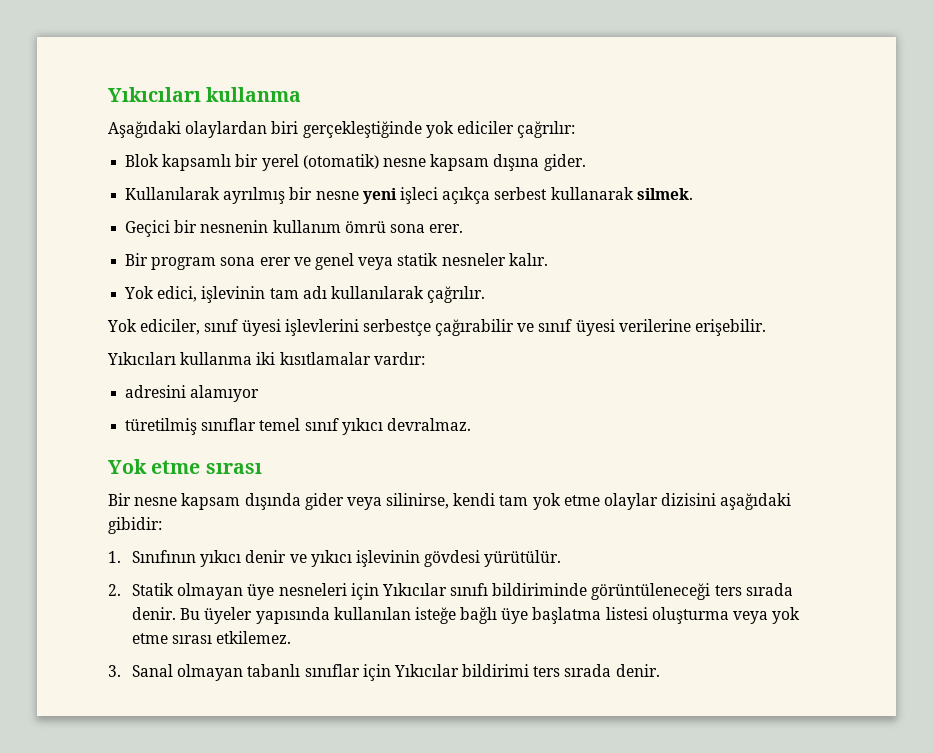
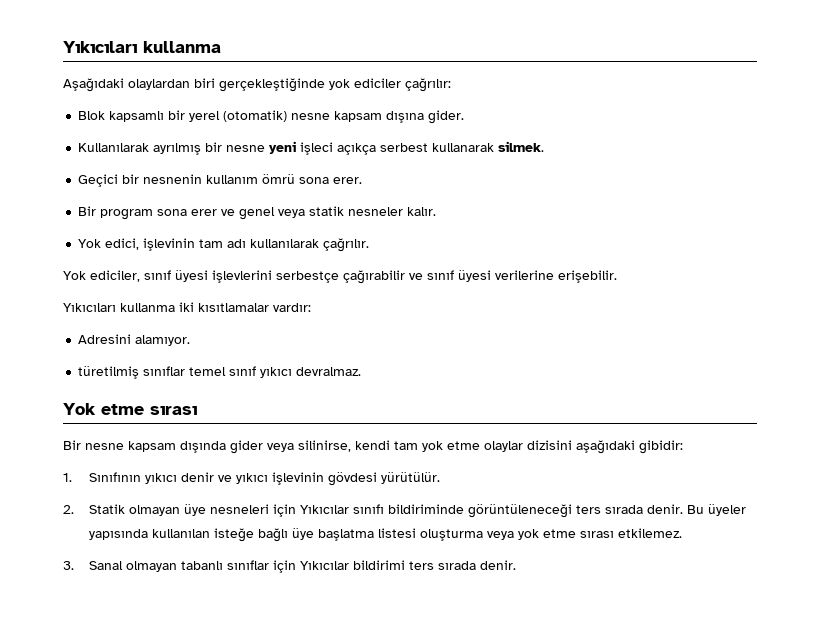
- adresini alamıyor
+ Adresini alamıyor.

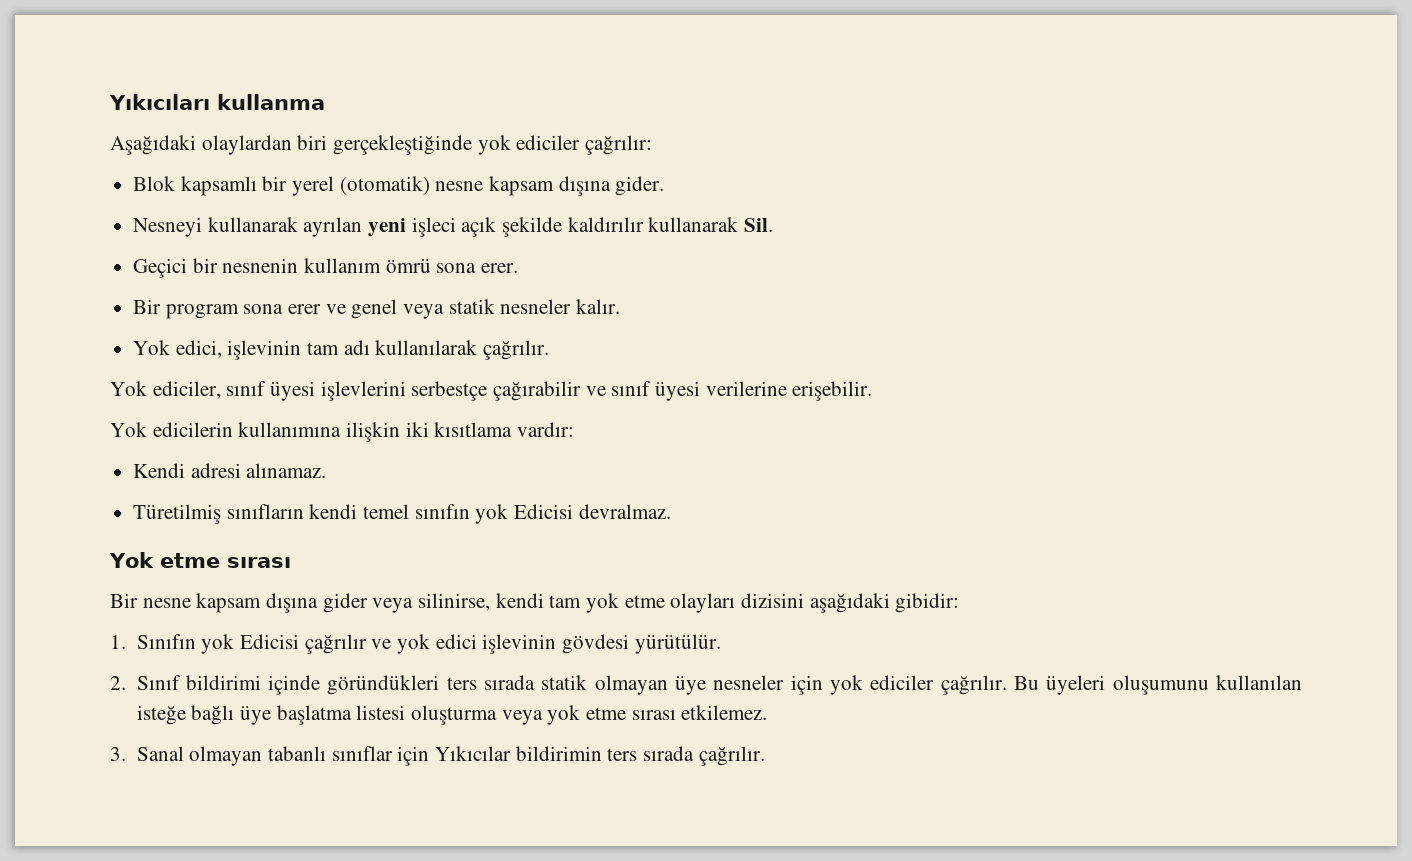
- Kullanılarak ayrılmış bir nesne yeni işleci açıkça serbest kullanarak silmek.
+ Nesneyi kullanarak ayrılan yeni işleci açık şekilde kaldırılır kullanarak Sil.
- Yıkıcıları kullanma iki kısıtlamalar vardır:
- Adresini alamıyor.
- türetilmiş sınıflar temel sınıf yıkıcı devralmaz.
+ Yok edicilerin kullanımına ilişkin iki kısıtlama vardır:
+ Kendi adresi alınamaz.
+ Türetilmiş sınıfların kendi temel sınıfın yok Edicisi devralmaz.
- Bir nesne kapsam dışında gider veya silinirse, kendi tam yok etme olaylar dizisini aşağıdaki gibidir:
+ Bir nesne kapsam dışına gider veya silinirse, kendi tam yok etme olayları dizisini aşağıdaki gibidir:
- 1. Sınıfının yıkıcı denir ve yıkıcı işlevinin gövdesi yürütülür.
- 2. Statik olmayan üye nesneleri için Yıkıcılar sınıfı bildiriminde görüntüleneceği ters sırada denir. Bu üyeler yapısında kullanılan isteğe bağlı üye başlatma listesi oluşturma veya yok etme sırası etkilemez.
+ 1. Sınıfın yok Edicisi çağrılır ve yok edici işlevinin gövdesi yürütülür.
+ 2. Sınıf bildirimi içinde göründükleri ters sırada statik olmayan üye nesneler için yok ediciler çağrılır. Bu üyeleri oluşumunu kullanılan isteğe bağlı üye başlatma listesi oluşturma veya yok etme sırası etkilemez.
- 3. Sanal olmayan tabanlı sınıflar için Yıkıcılar bildirimi ters sırada denir.
+ 3. Sanal olmayan tabanlı sınıflar için Yıkıcılar bildirimin ters sırada çağrılır.

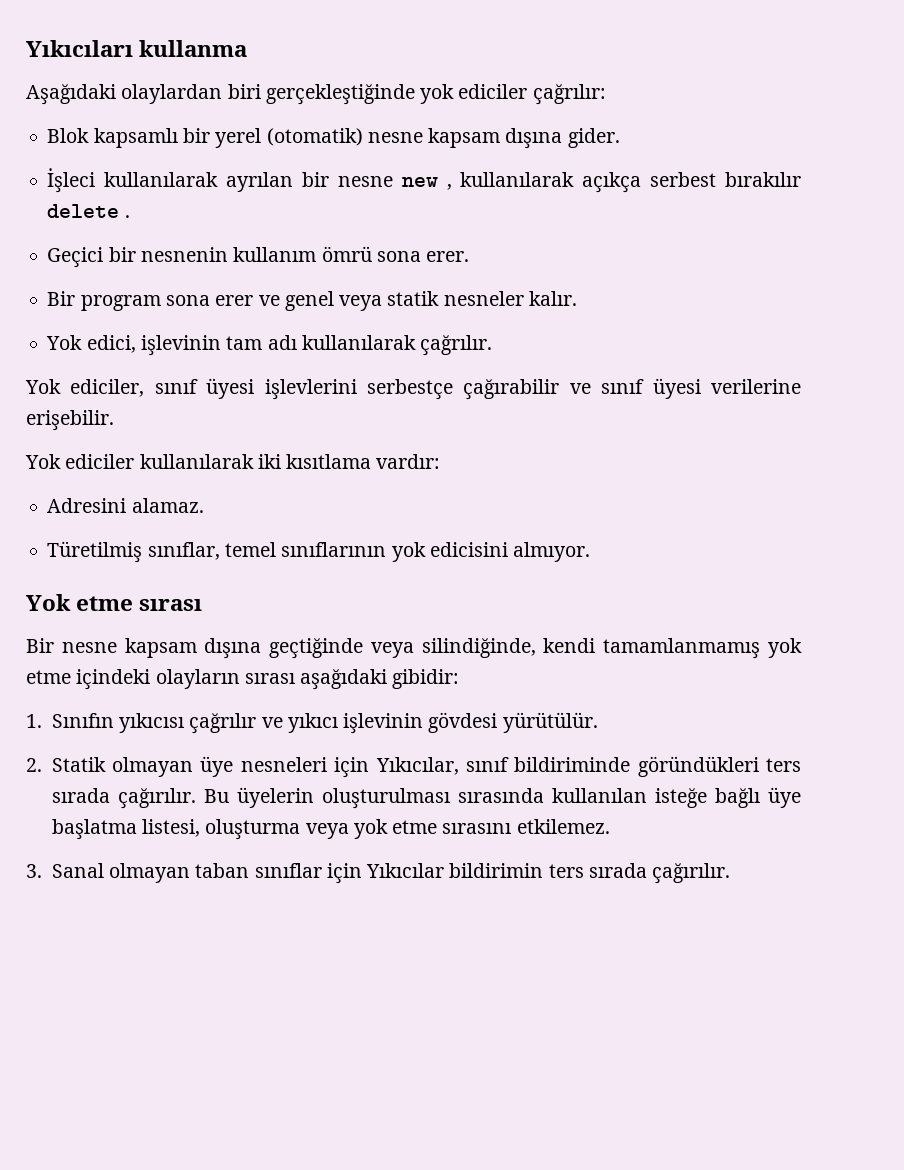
- Nesneyi kullanarak ayrılan yeni işleci açık şekilde kaldırılır kullanarak Sil.
+ İşleci kullanılarak ayrılan bir nesne new , kullanılarak açıkça serbest bırakılır delete .
- Yok edicilerin kullanımına ilişkin iki kısıtlama vardır:
+ Yok ediciler kullanılarak iki kısıtlama vardır:
- Kendi adresi alınamaz.
- Türetilmiş sınıfların kendi temel sınıfın yok Edicisi devralmaz.
+ Adresini alamaz.
+ Türetilmiş sınıflar, temel sınıflarının yok edicisini almıyor.
- Bir nesne kapsam dışına gider veya silinirse, kendi tam yok etme olayları dizisini aşağıdaki gibidir:
- 1. Sınıfın yok Edicisi çağrılır ve yok edici işlevinin gövdesi yürütülür.
- 2. Sınıf bildirimi içinde göründükleri ters sırada statik olmayan üye nesneler için yok ediciler çağrılır. Bu üyeleri oluşumunu kullanılan isteğe bağlı üye başlatma listesi oluşturma veya yok etme sırası etkilemez.
+ Bir nesne kapsam dışına geçtiğinde veya silindiğinde, kendi tamamlanmamış yok etme içindeki olayların sırası aşağıdaki gibidir:
+ 1. Sınıfın yıkıcısı çağrılır ve yıkıcı işlevinin gövdesi yürütülür.
+ 2. Statik olmayan üye nesneleri için Yıkıcılar, sınıf bildiriminde göründükleri ters sırada çağırılır. Bu üyelerin oluşturulması sırasında kullanılan isteğe bağlı üye başlatma listesi, oluşturma veya yok etme sırasını etkilemez.
- 3. Sanal olmayan tabanlı sınıflar için Yıkıcılar bildirimin ters sırada çağrılır.
+ 3. Sanal olmayan taban sınıflar için Yıkıcılar bildirimin ters sırada çağırılır.

